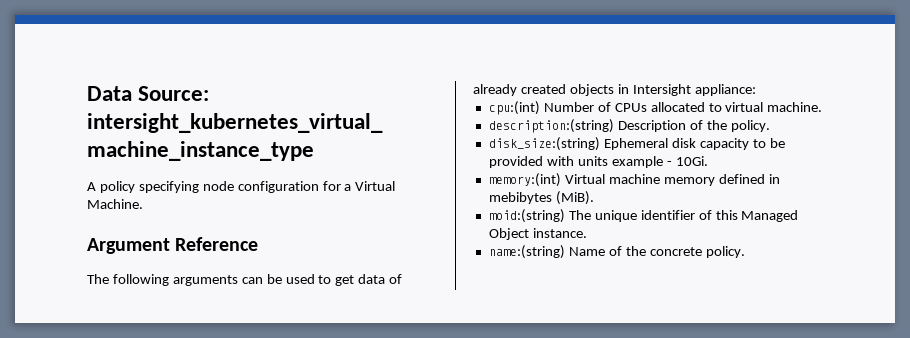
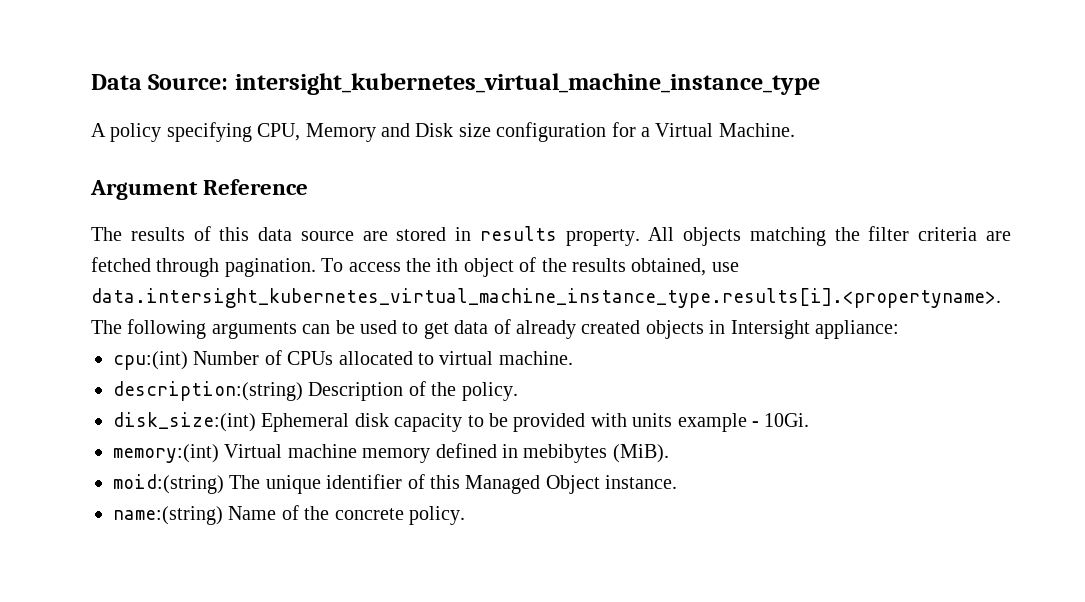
- A policy specifying node configuration for a Virtual Machine.
+ A policy specifying CPU, Memory and Disk size configuration for a Virtual Machine.
- The following arguments can be used to get data of already created objects in Intersight appliance:
+ The results of this data source are stored in results property. All objects matching the filter criteria are fetched through pagination. To access the ith object of the results obtained, use data.intersight_kubernetes_virtual_machine_instance_type.results[i].<propertyname>. The following arguments can be used to get data of already created objects in Intersight appliance:
- disk_size:(string) Ephemeral disk capacity to be provided with units example - 10Gi.
+ disk_size:(int) Ephemeral disk capacity to be provided with units example - 10Gi.

